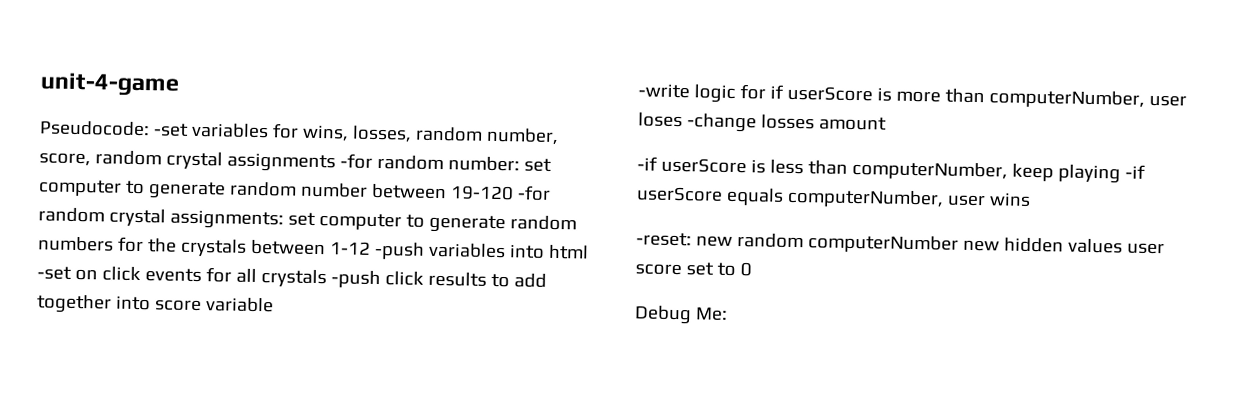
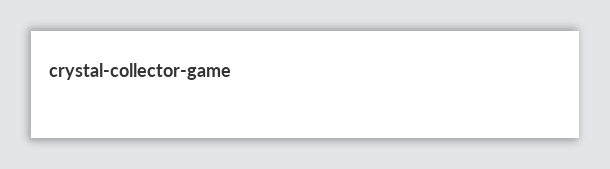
- unit-4-game
- Pseudocode: -set variables for wins, losses, random number, score, random crystal assignments -for random number: set computer to generate random number between 19-120 -for random crystal assignments: set computer to generate random numbers for the crystals between 1-12 -push variables into html -set on click events for all crystals -push click results to add together into score variable
- -write logic for if userScore is more than computerNumber, user loses -change losses amount
- -if userScore is less than computerNumber, keep playing -if userScore equals computerNumber, user wins
- -reset: new random computerNumber new hidden values user score set to 0
- Debug Me:
+ crystal-collector-game

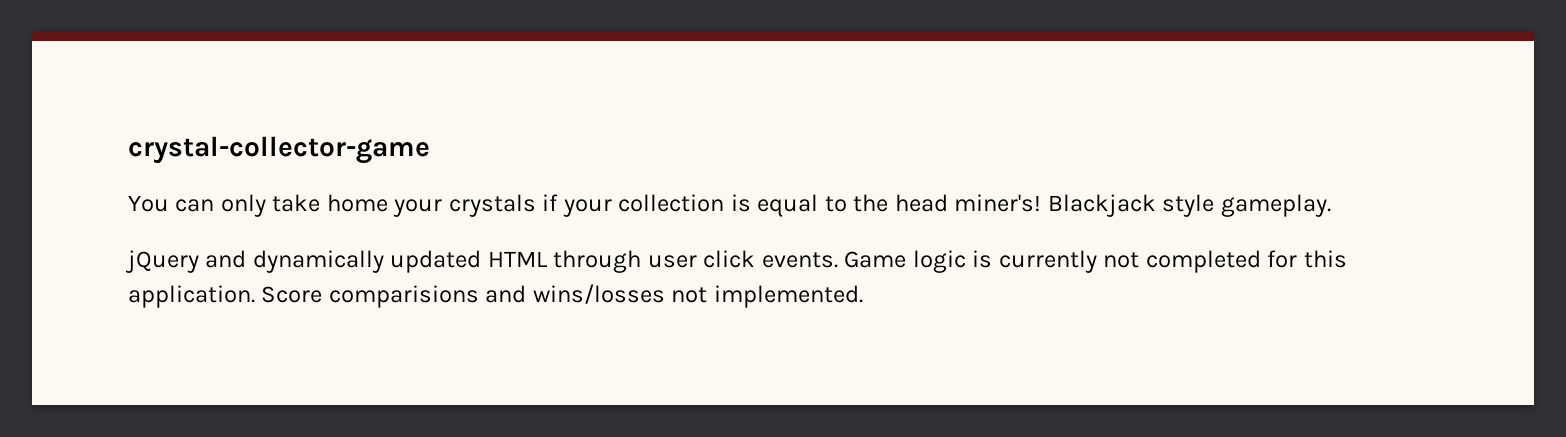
+ You can only take home your crystals if your collection is equal to the head miner's! Blackjack style gameplay.
+ jQuery and dynamically updated HTML through user click events. Game logic is currently not completed for this application. Score comparisions and wins/losses not implemented.

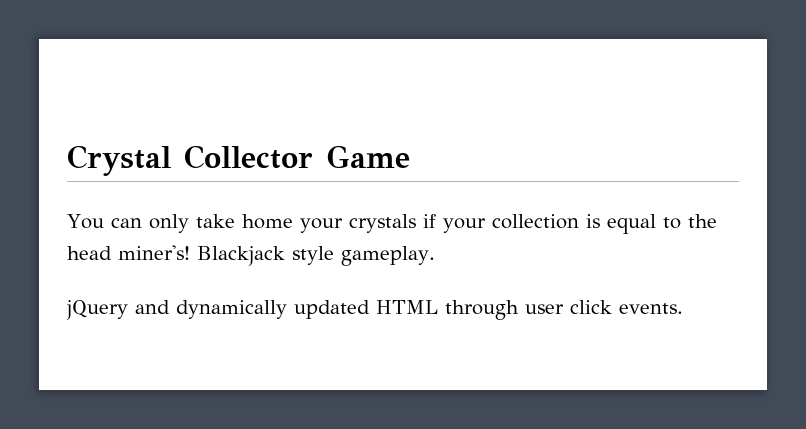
- crystal-collector-game
+ Crystal Collector Game
- Game logic is currently not completed for this application. Score comparisions and wins/losses not implemented.

